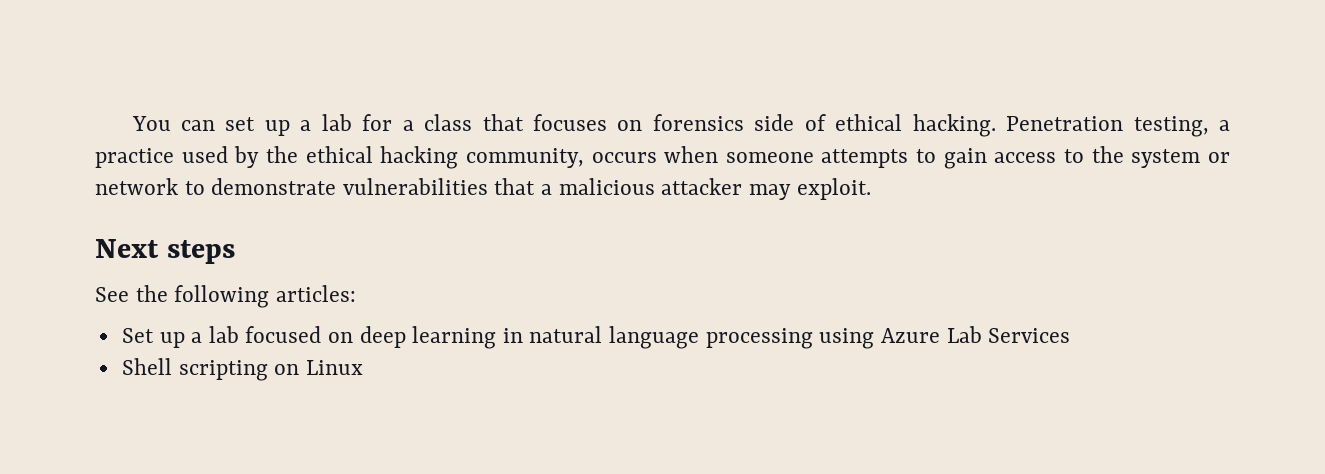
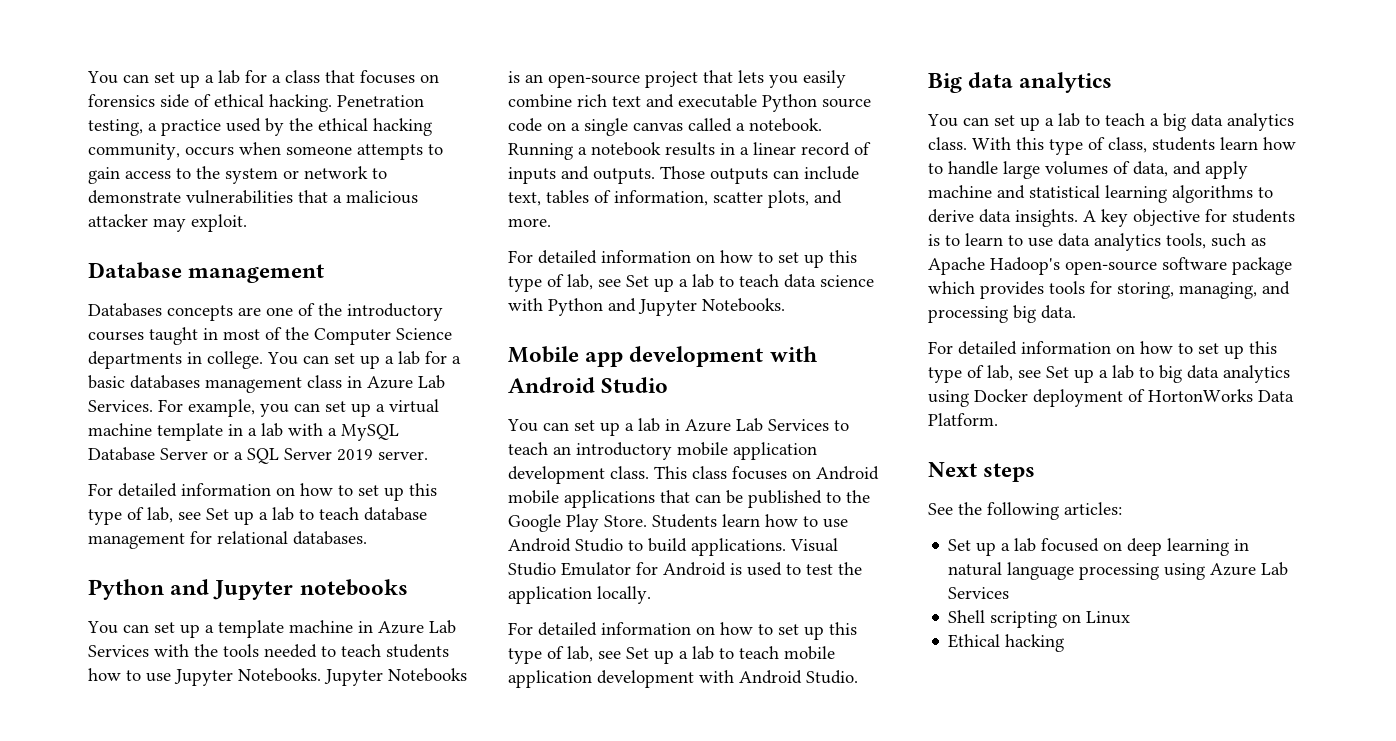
+ Database management
+ Databases concepts are one of the introductory courses taught in most of the Computer Science departments in college. You can set up a lab for a basic databases management class in Azure Lab Services. For example, you can set up a virtual machine template in a lab with a MySQL Database Server or a SQL Server 2019 server.
+ For detailed information on how to set up this type of lab, see Set up a lab to teach database management for relational databases.
+ Python and Jupyter notebooks
+ You can set up a template machine in Azure Lab Services with the tools needed to teach students how to use Jupyter Notebooks. Jupyter Notebooks is an open-source project that lets you easily combine rich text and executable Python source code on a single canvas called a notebook. Running a notebook results in a linear record of inputs and outputs. Those outputs can include text, tables of information, scatter plots, and more.
+ For detailed information on how to set up this type of lab, see Set up a lab to teach data science with Python and Jupyter Notebooks.
+ Mobile app development with Android Studio
+ You can set up a lab in Azure Lab Services to teach an introductory mobile application development class. This class focuses on Android mobile applications that can be published to the Google Play Store. Students learn how to use Android Studio to build applications. Visual Studio Emulator for Android is used to test the application locally.
+ For detailed information on how to set up this type of lab, see Set up a lab to teach mobile application development with Android Studio.
+ Big data analytics
+ You can set up a lab to teach a big data analytics class. With this type of class, students learn how to handle large volumes of data, and apply machine and statistical learning algorithms to derive data insights. A key objective for students is to learn to use data analytics tools, such as Apache Hadoop's open-source software package which provides tools for storing, managing, and processing big data.
+ For detailed information on how to set up this type of lab, see Set up a lab to big data analytics using Docker deployment of HortonWorks Data Platform.
+ Ethical hacking

